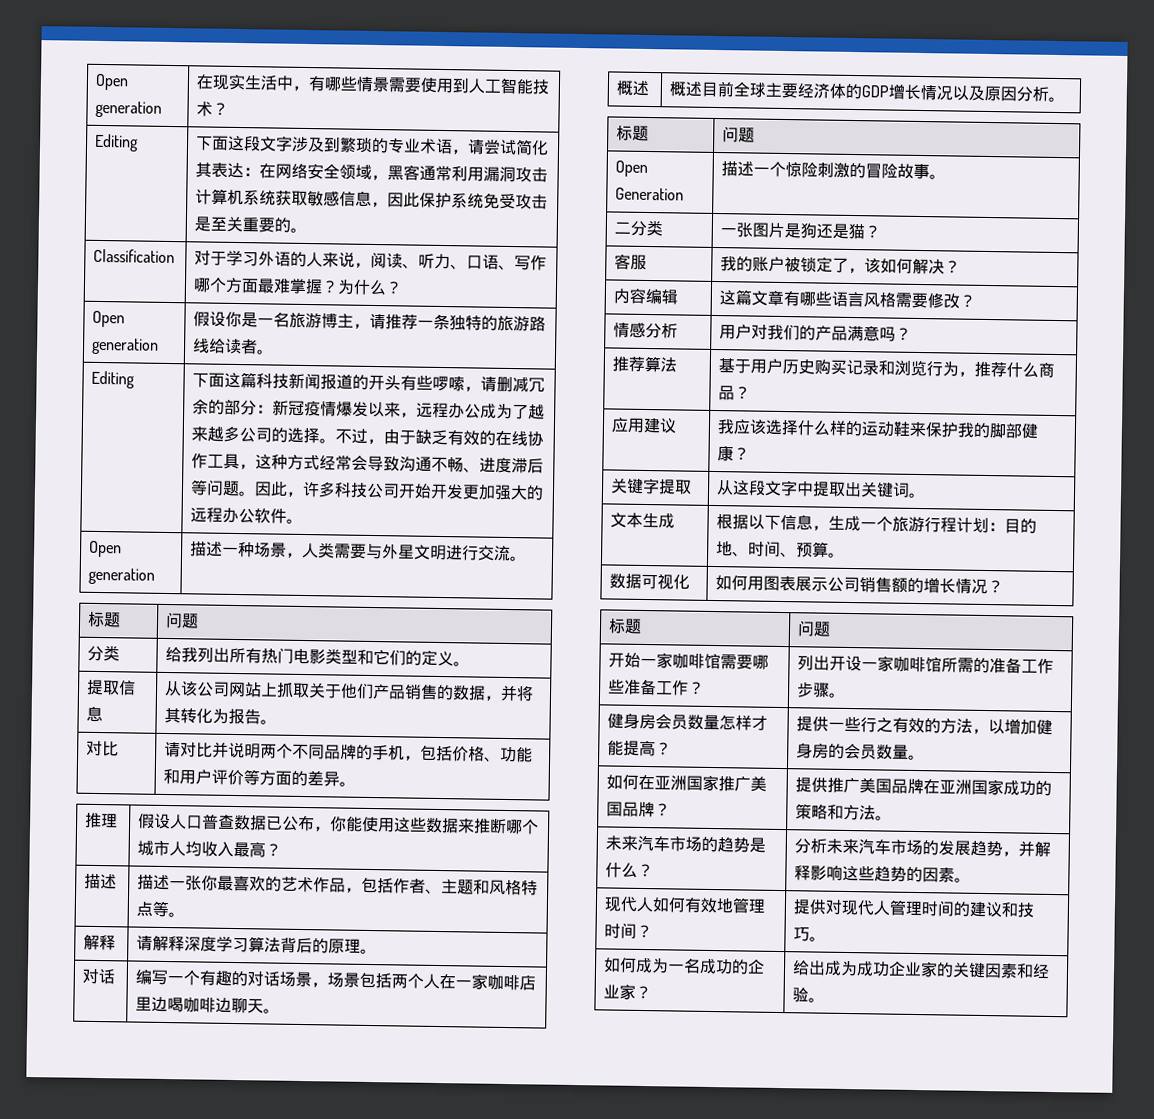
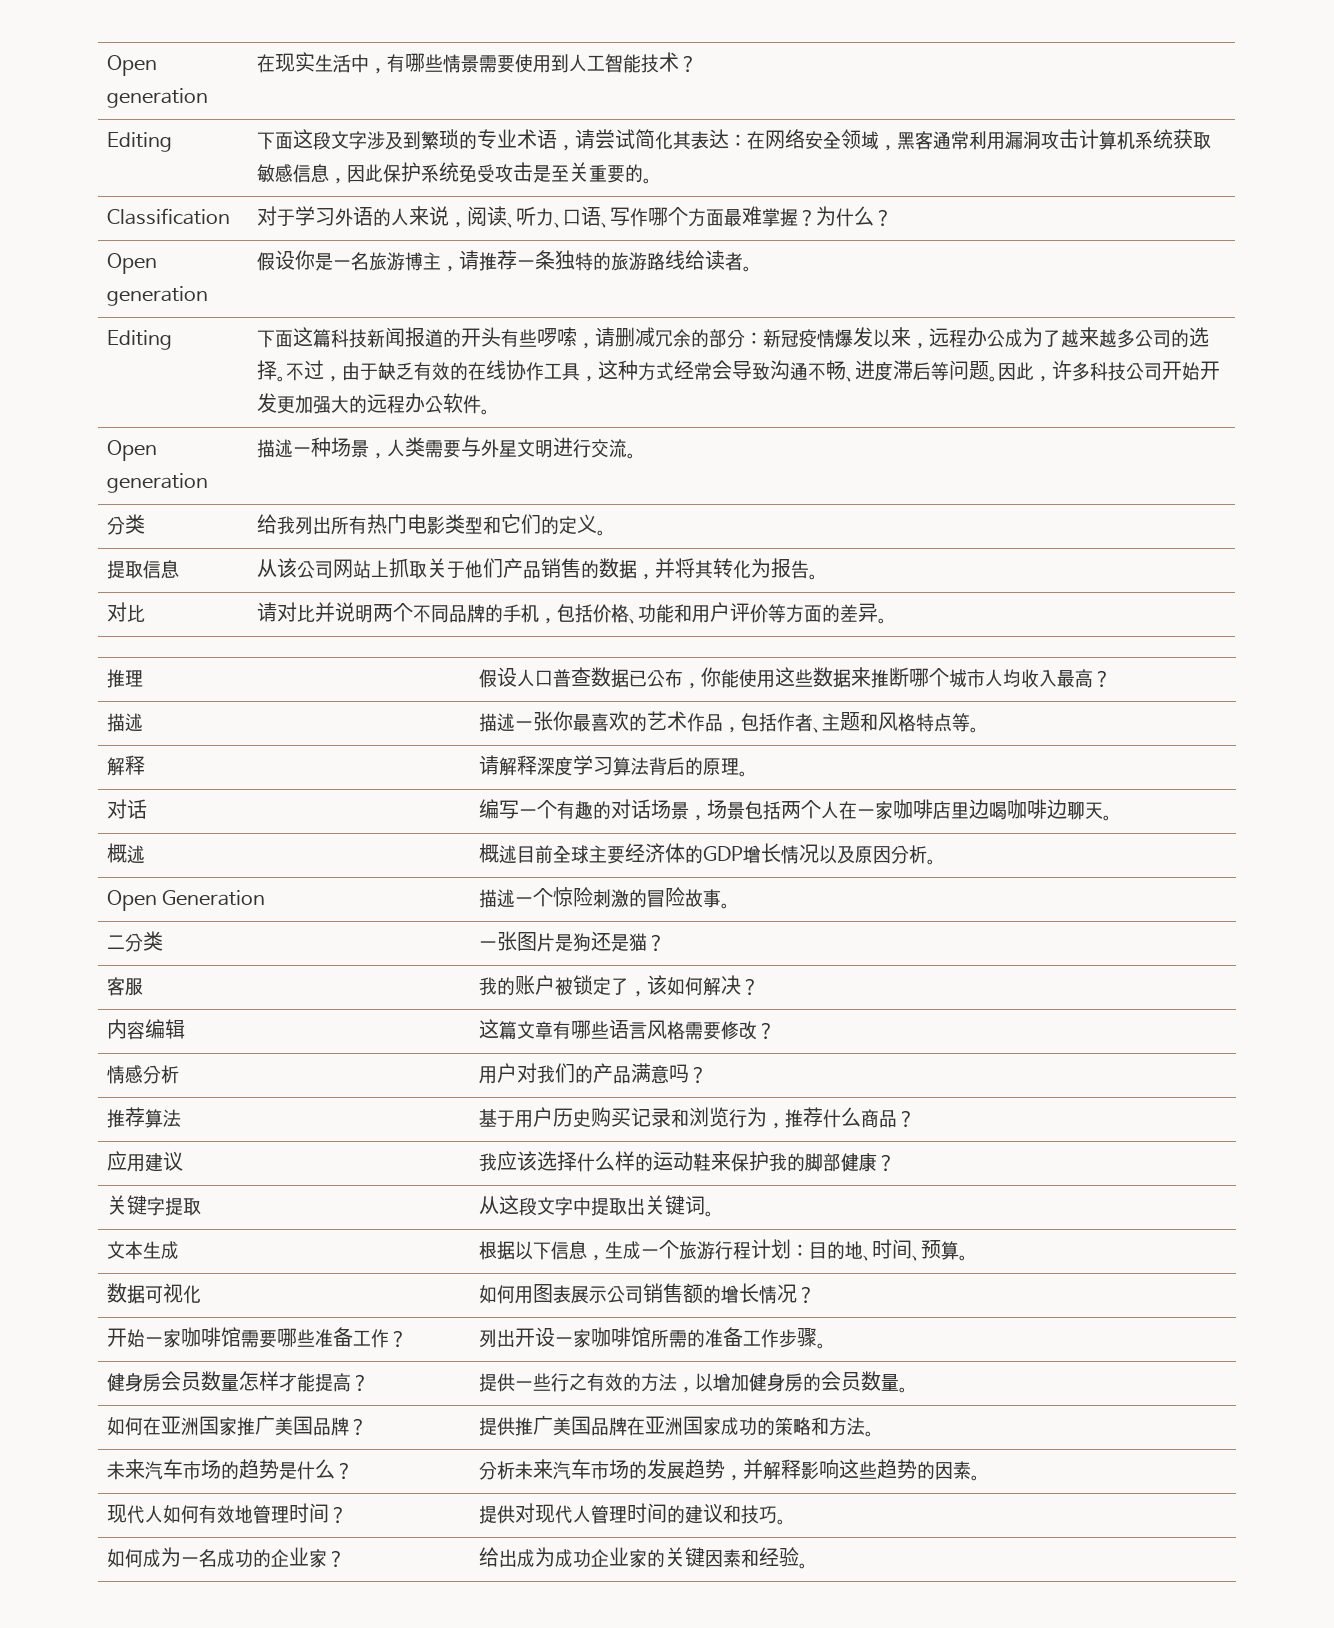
  Open generation | 描述一种场景，人类需要与外星文明进行交流。
- 标题 | 问题
  概述 | 概述目前全球主要经济体的GDP增长情况以及原因分析。
- 标题 | 问题
  数据可视化 | 如何用图表展示公司销售额的增长情况？
- 标题 | 问题

